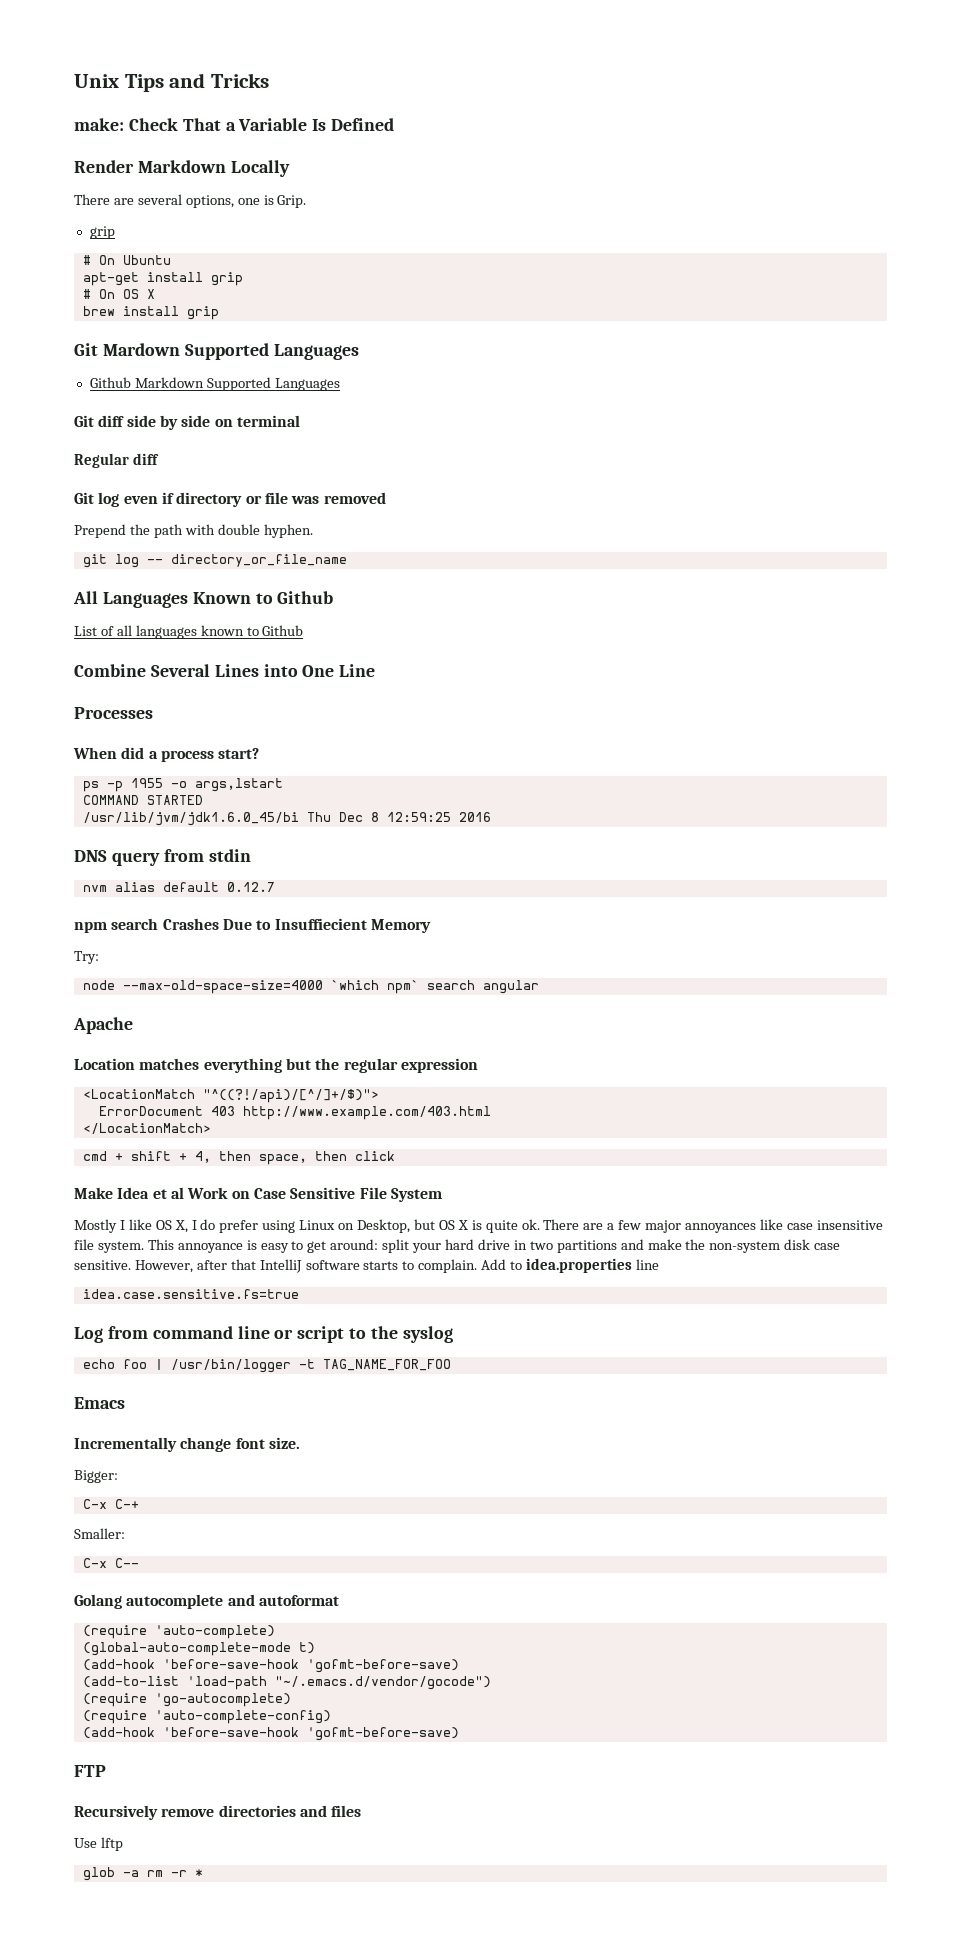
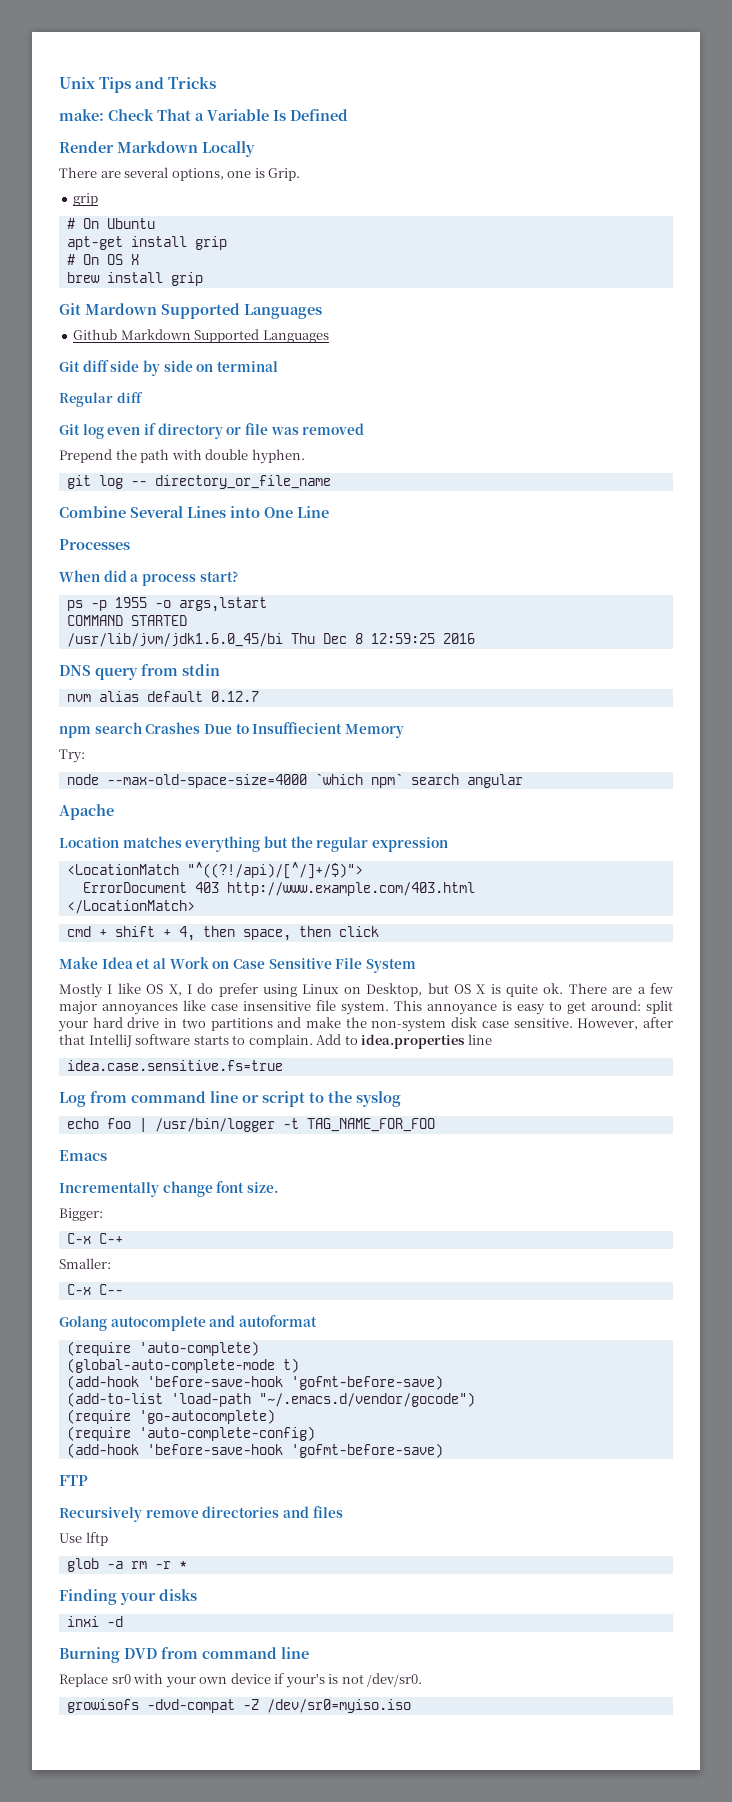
- All Languages Known to Github
- List of all languages known to Github
+ Finding your disks
+ inxi -d
+ Burning DVD from command line
+ Replace sr0 with your own device if your's is not /dev/sr0.
+ growisofs -dvd-compat -Z /dev/sr0=myiso.iso

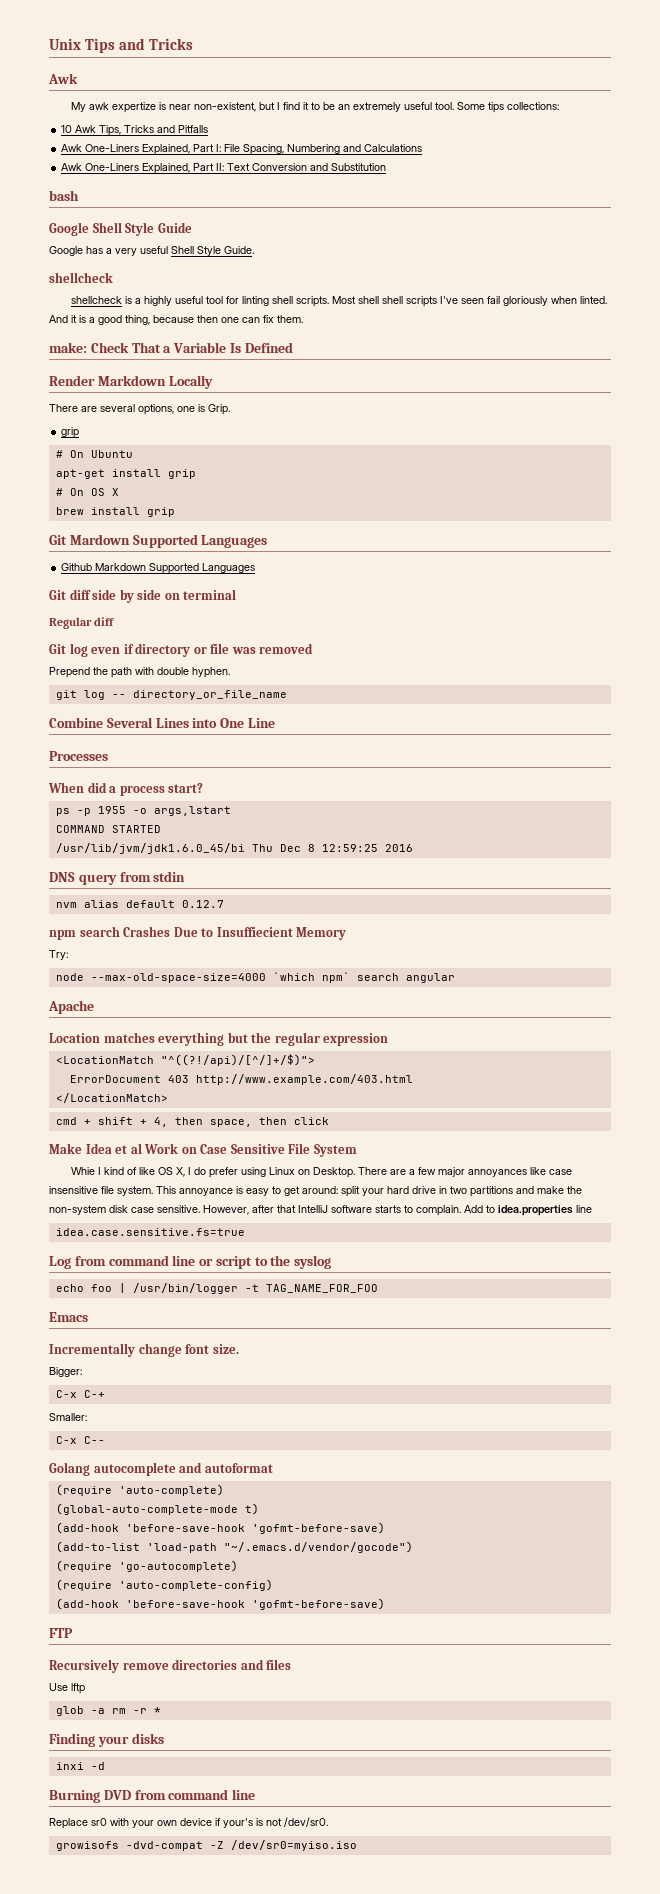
  Unix Tips and Tricks
+ Awk
+ My awk expertize is near non-existent, but I find it to be an extremely useful tool. Some tips collections:
+ 10 Awk Tips, Tricks and Pitfalls
+ Awk One-Liners Explained, Part I: File Spacing, Numbering and Calculations
+ Awk One-Liners Explained, Part II: Text Conversion and Substitution
+ bash
+ Google Shell Style Guide
+ Google has a very useful Shell Style Guide.
+ shellcheck
+ shellcheck is a highly useful tool for linting shell scripts. Most shell shell scripts I've seen fail gloriously when linted. And it is a good thing, because then one can fix them.
- Mostly I like OS X, I do prefer using Linux on Desktop, but OS X is quite ok.
+ Whie I kind of like OS X, I do prefer using Linux on Desktop.

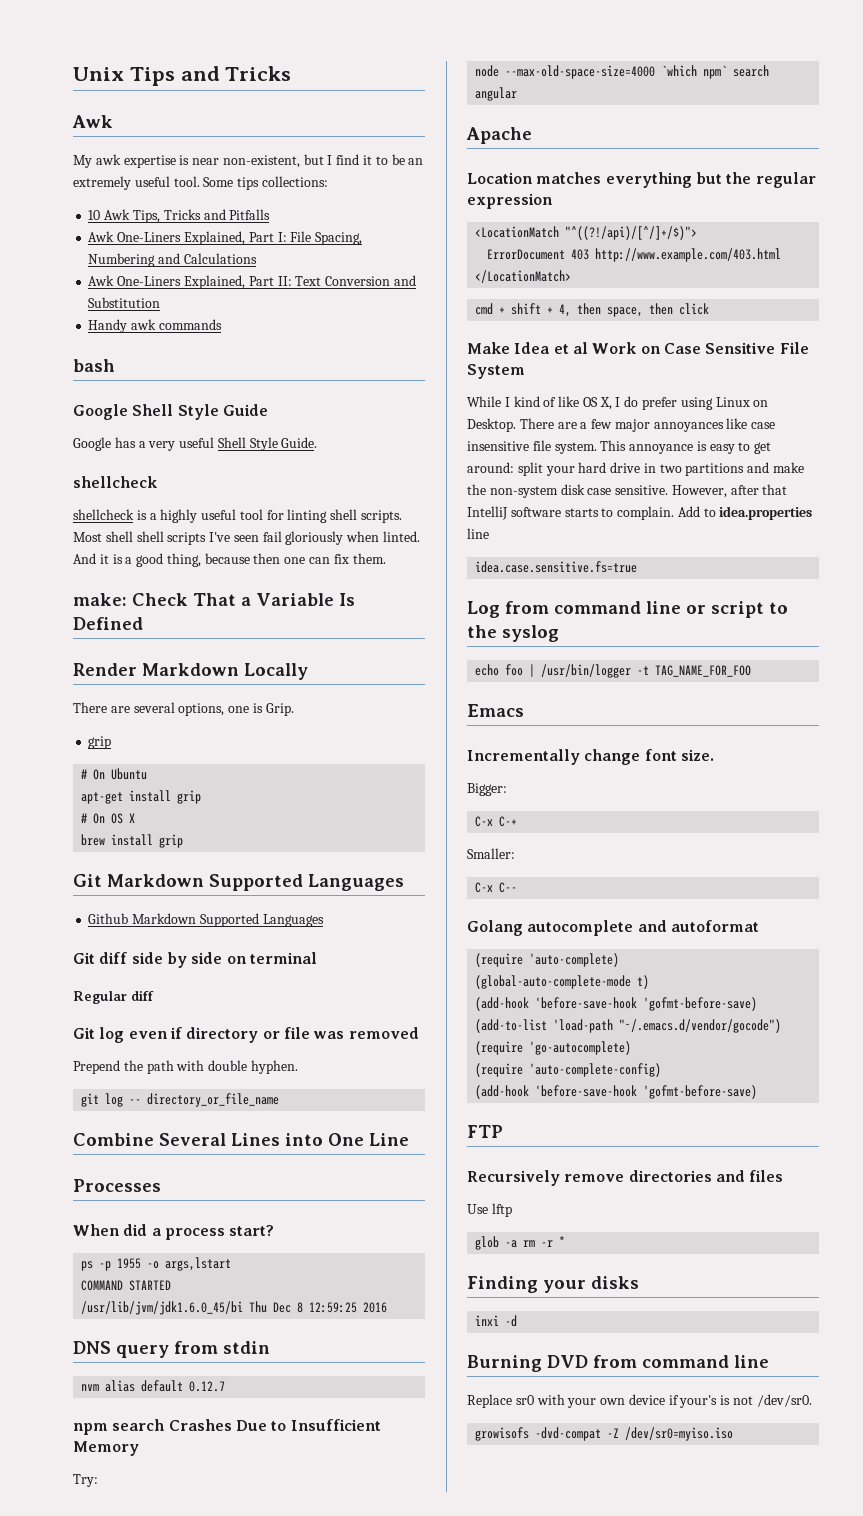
- My awk expertize is near non-existent, but I find it to be an extremely useful tool.
+ My awk expertise is near non-existent, but I find it to be an extremely useful tool.
+ Handy awk commands
- Git Mardown Supported Languages
+ Git Markdown Supported Languages
- npm search Crashes Due to Insuffiecient Memory
+ npm search Crashes Due to Insufficient Memory
- Whie I kind of like OS X, I do prefer using Linux on Desktop.
+ While I kind of like OS X, I do prefer using Linux on Desktop.

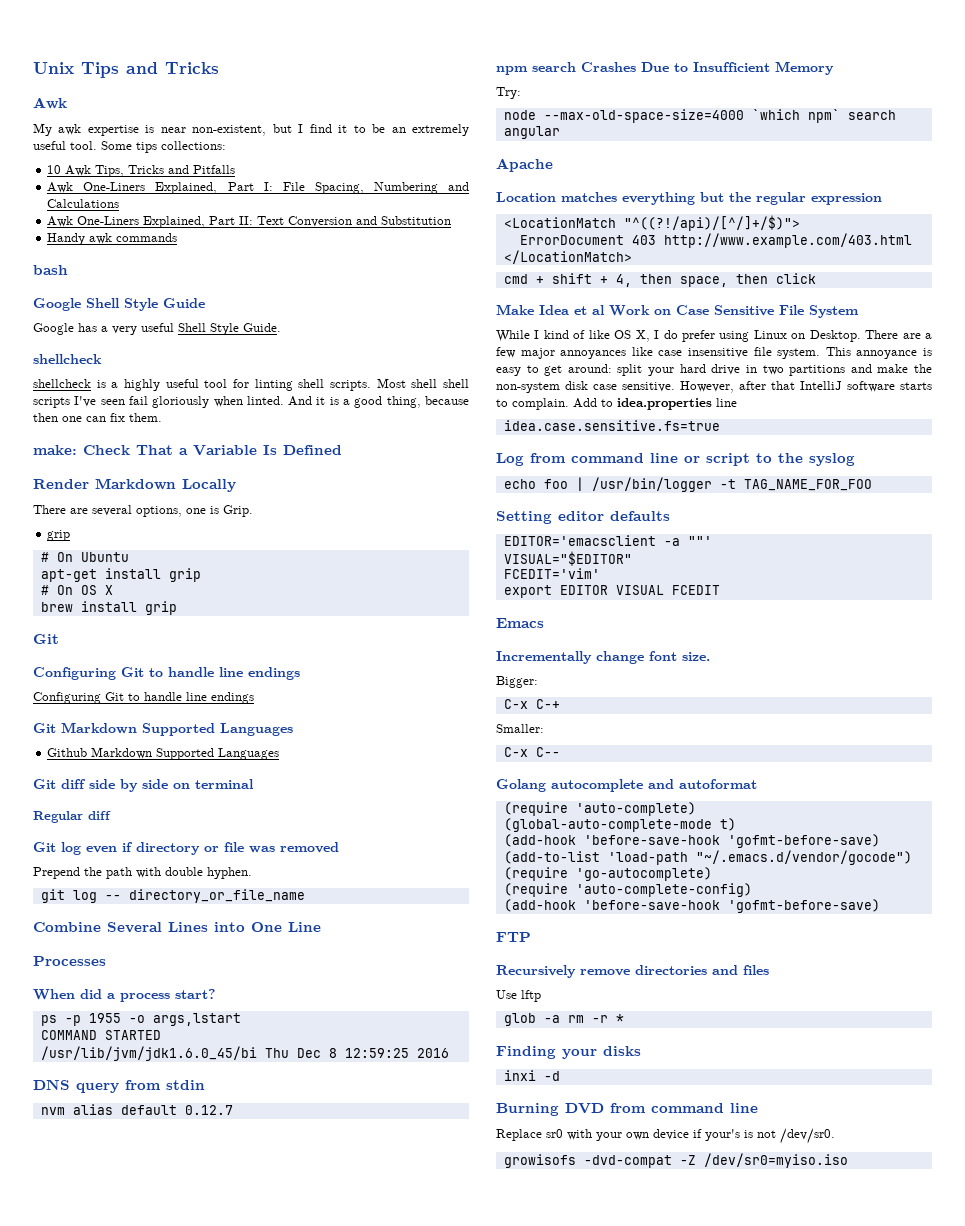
  brew install grip
+ Git
+ Configuring Git to handle line endings
+ Configuring Git to handle line endings
+ Setting editor defaults
+ EDITOR='emacsclient -a ""'
+ VISUAL="$EDITOR"
+ FCEDIT='vim'
+ export EDITOR VISUAL FCEDIT

